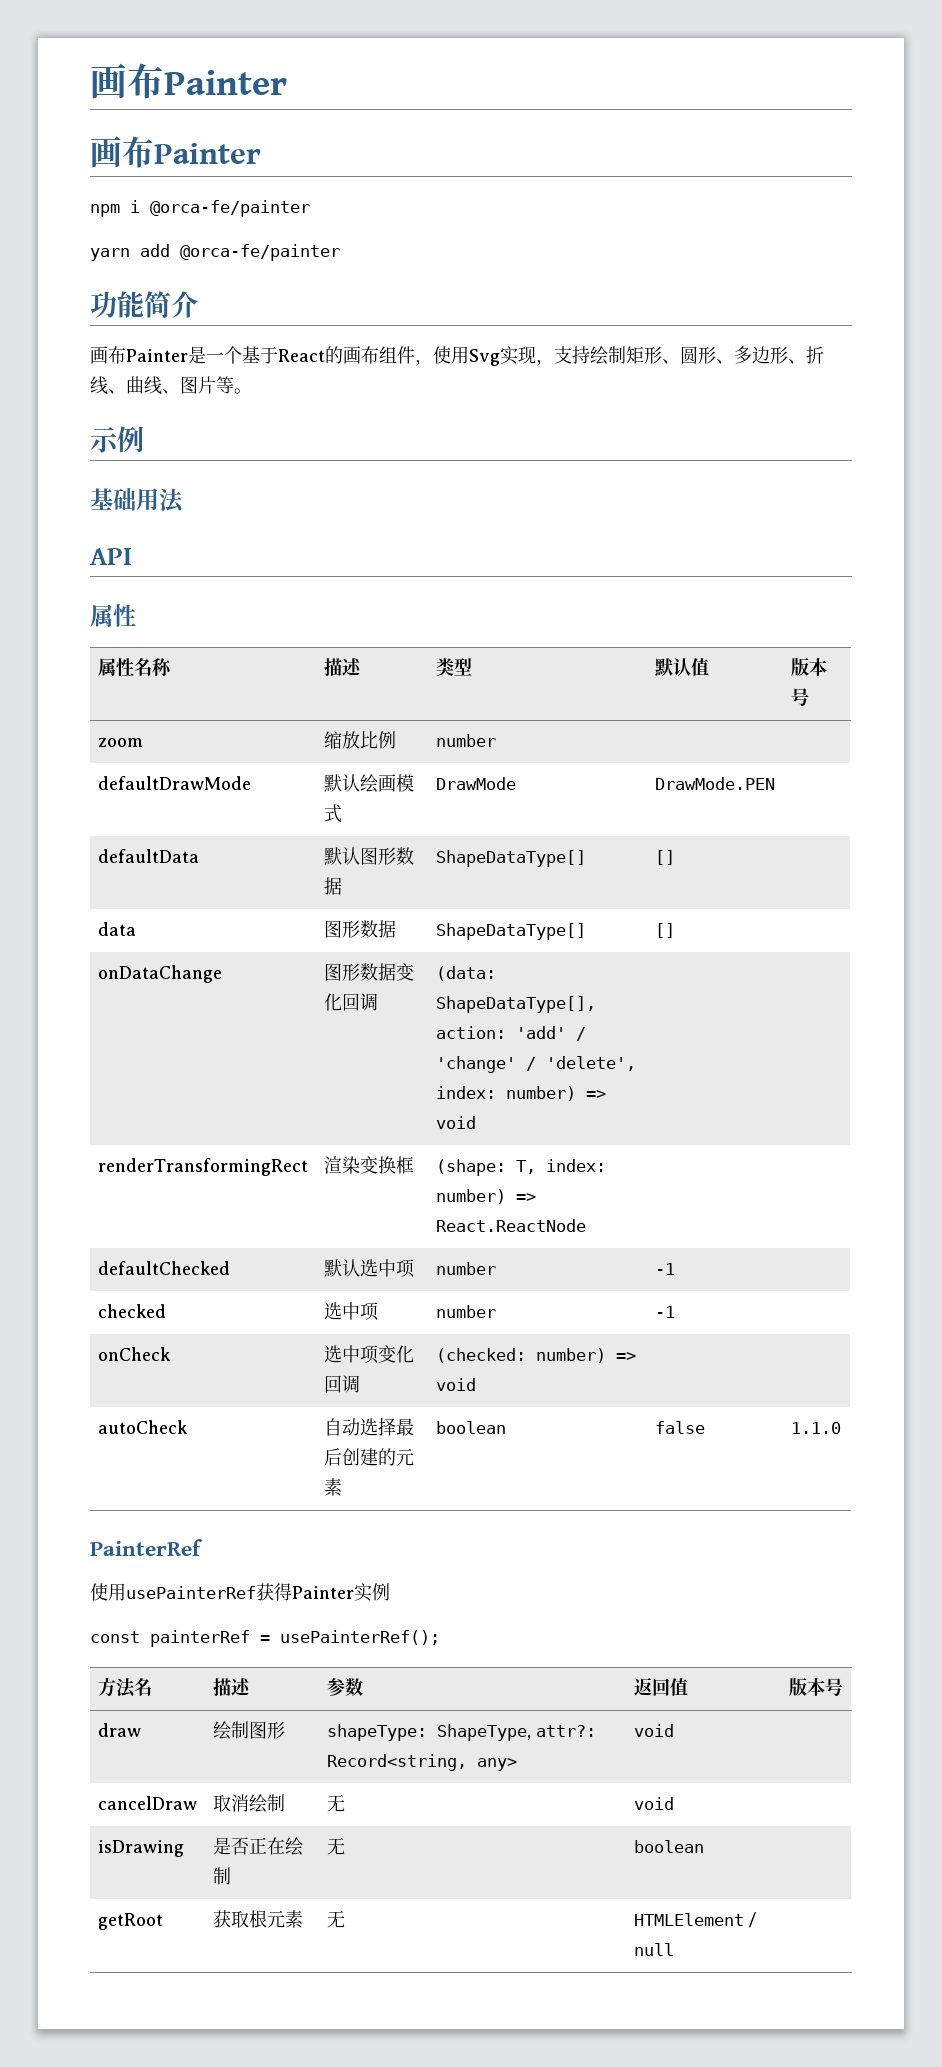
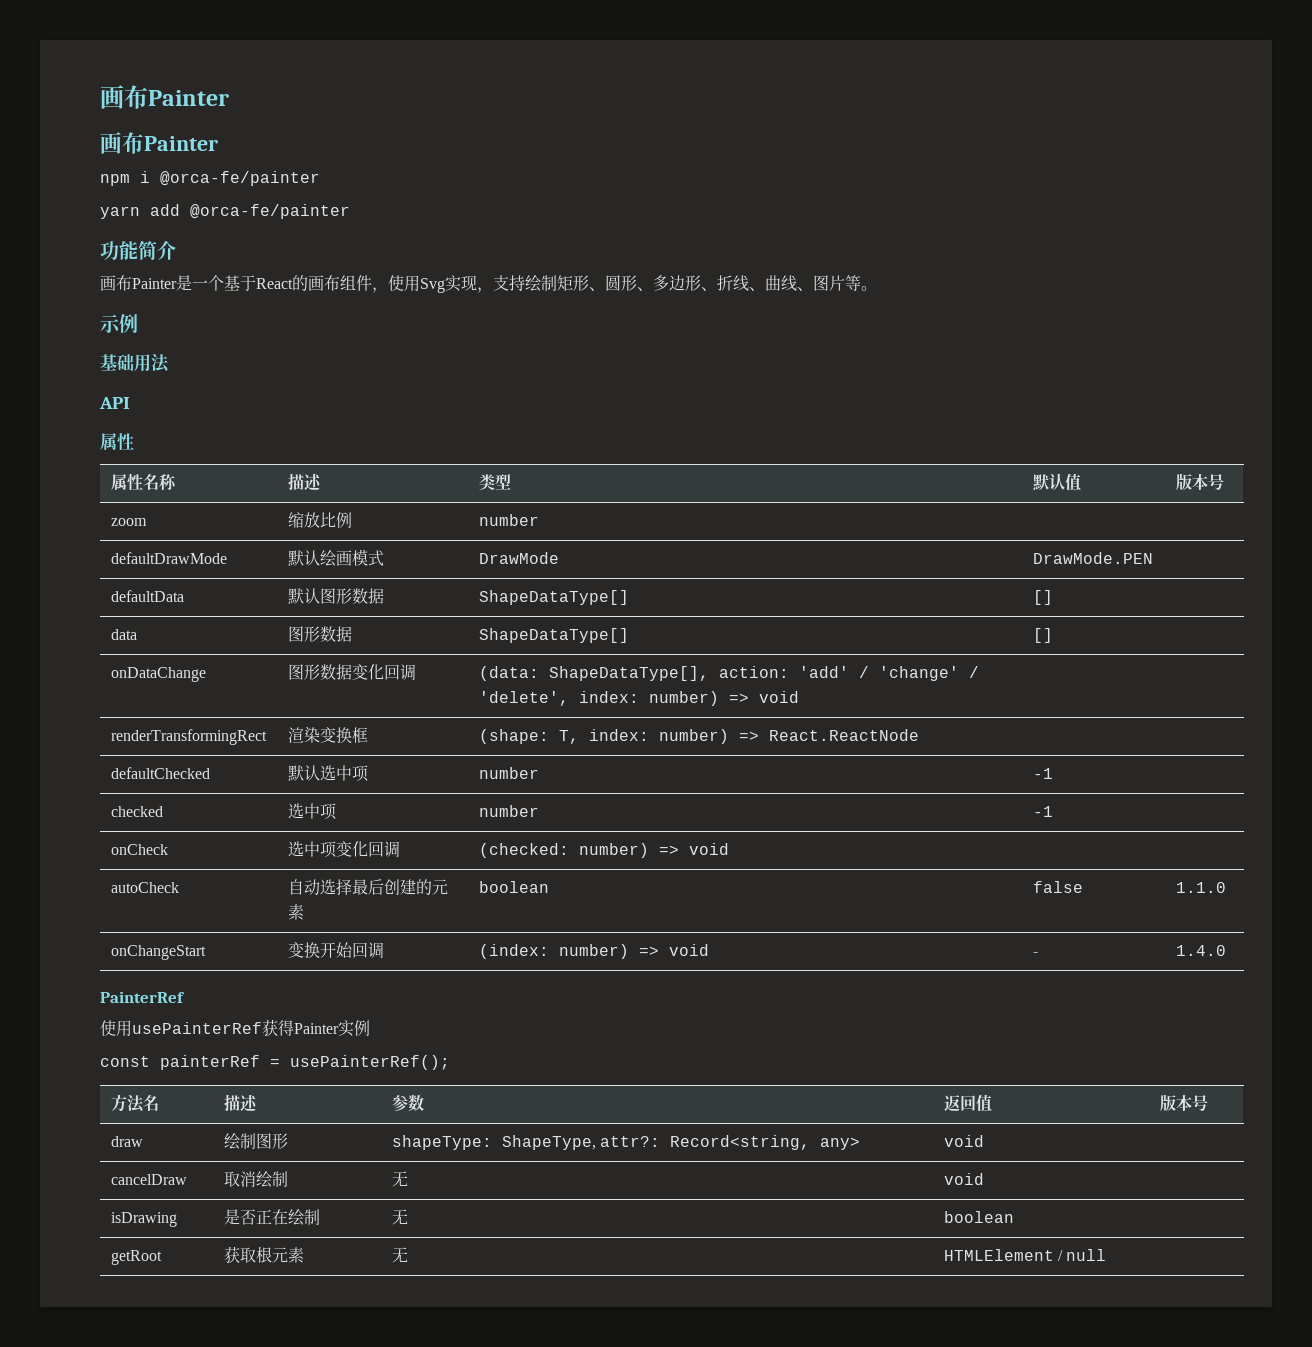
+ onChangeStart | 变换开始回调 | (index: number) => void | - | 1.4.0

